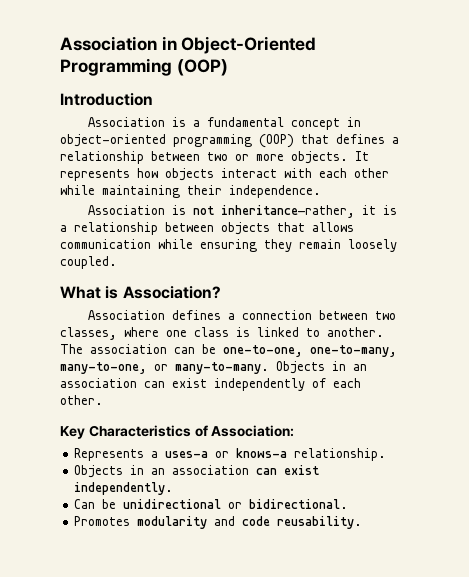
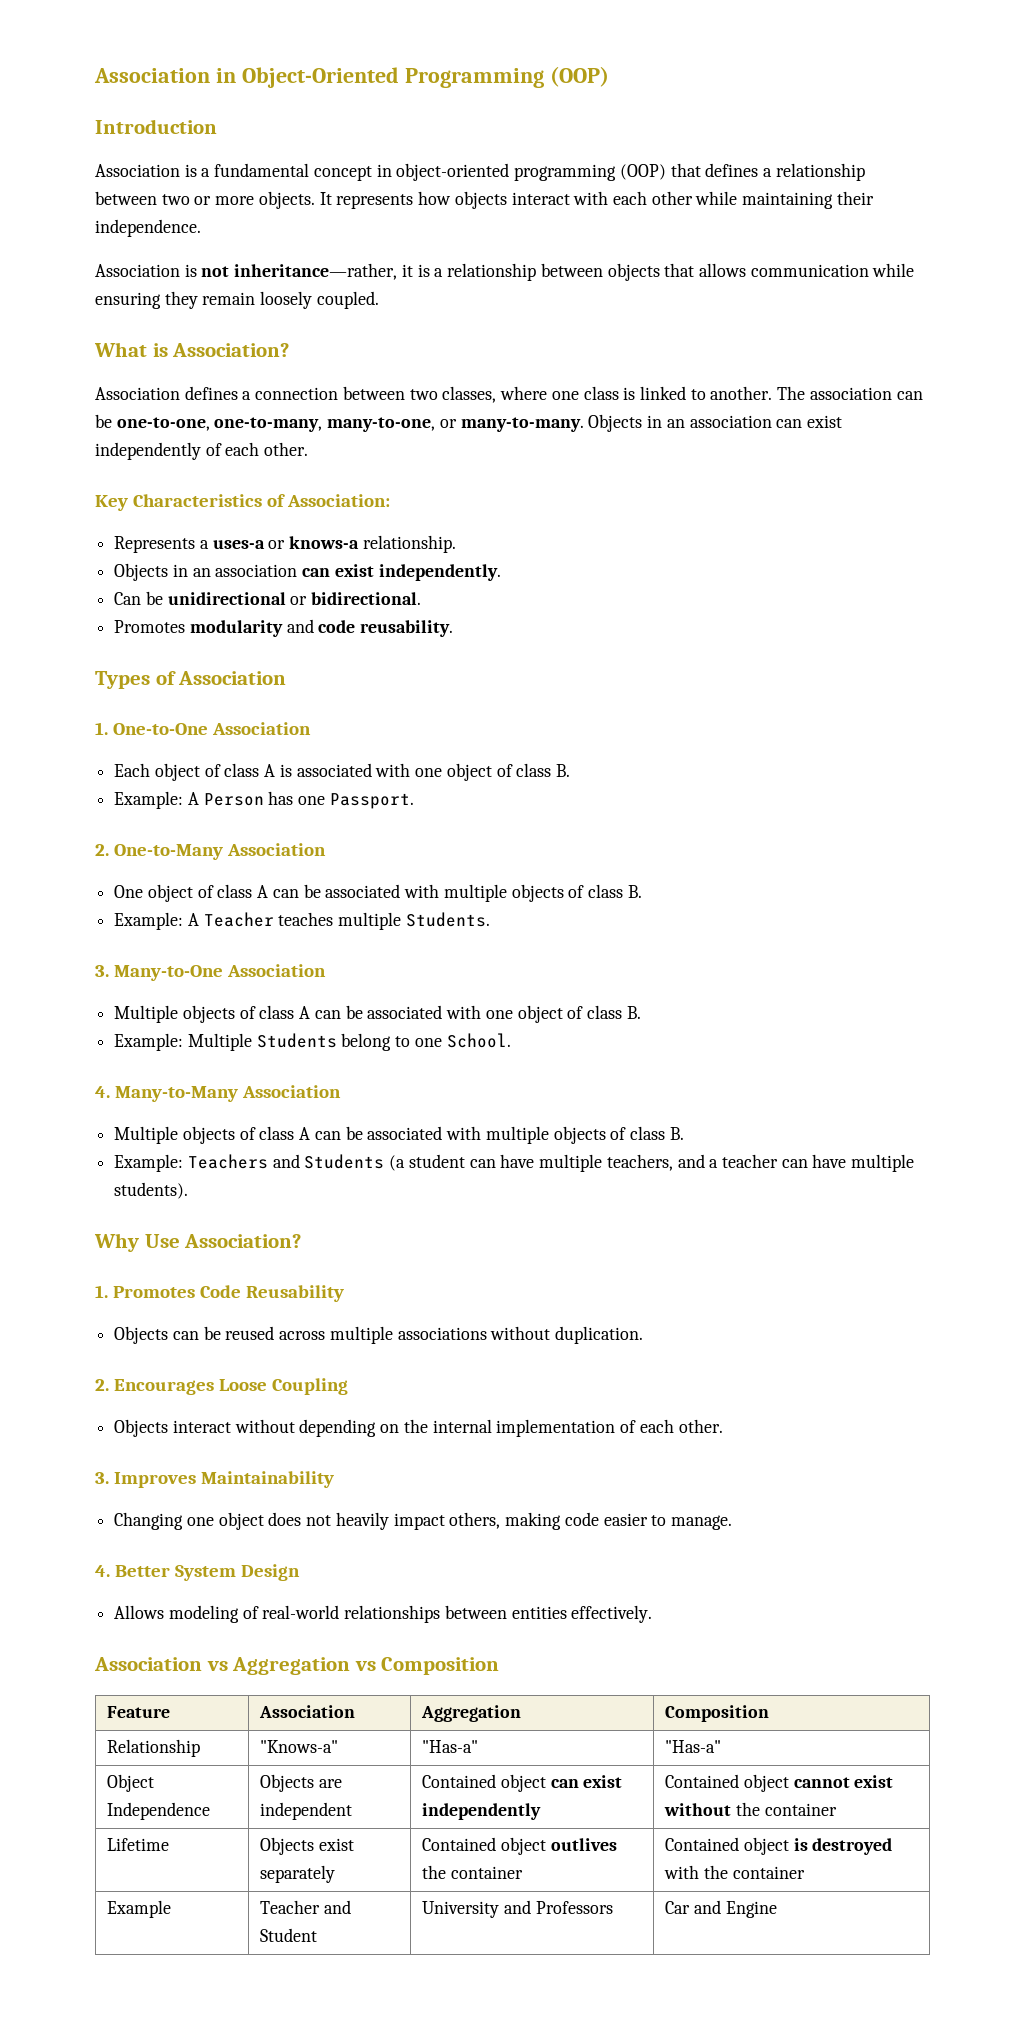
+ Types of Association
+ 1. One-to-One Association
+ Each object of class A is associated with one object of class B.
+ Example: A Person has one Passport.
+ 2. One-to-Many Association
+ One object of class A can be associated with multiple objects of class B.
+ Example: A Teacher teaches multiple Students.
+ 3. Many-to-One Association
+ Multiple objects of class A can be associated with one object of class B.
+ Example: Multiple Students belong to one School.
+ 4. Many-to-Many Association
+ Multiple objects of class A can be associated with multiple objects of class B.
+ Example: Teachers and Students (a student can have multiple teachers, and a teacher can have multiple students).
+ Why Use Association?
+ 1. Promotes Code Reusability
+ Objects can be reused across multiple associations without duplication.
+ 2. Encourages Loose Coupling
+ Objects interact without depending on the internal implementation of each other.
+ 3. Improves Maintainability
+ Changing one object does not heavily impact others, making code easier to manage.
+ 4. Better System Design
+ Allows modeling of real-world relationships between entities effectively.
+ Association vs Aggregation vs Composition
+ Feature | Association | Aggregation | Composition
+ Relationship | "Knows-a" | "Has-a" | "Has-a"
+ Object Independence | Objects are independent | Contained object can exist independently | Contained object cannot exist without the container
+ Lifetime | Objects exist separately | Contained object outlives the container | Contained object is destroyed with the container
+ Example | Teacher and Student | University and Professors | Car and Engine

